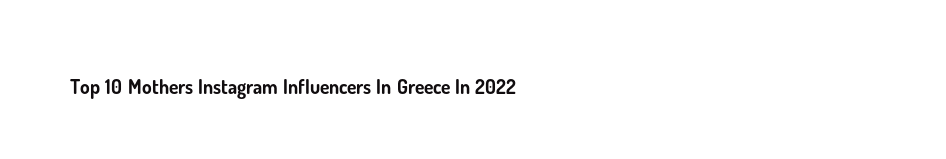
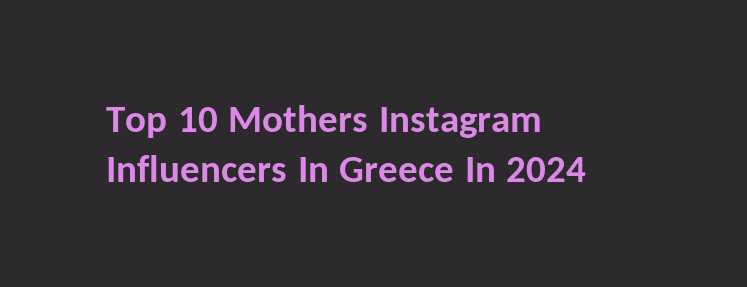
- Top 10 Mothers Instagram Influencers In Greece In 2022
+ Top 10 Mothers Instagram Influencers In Greece In 2024

